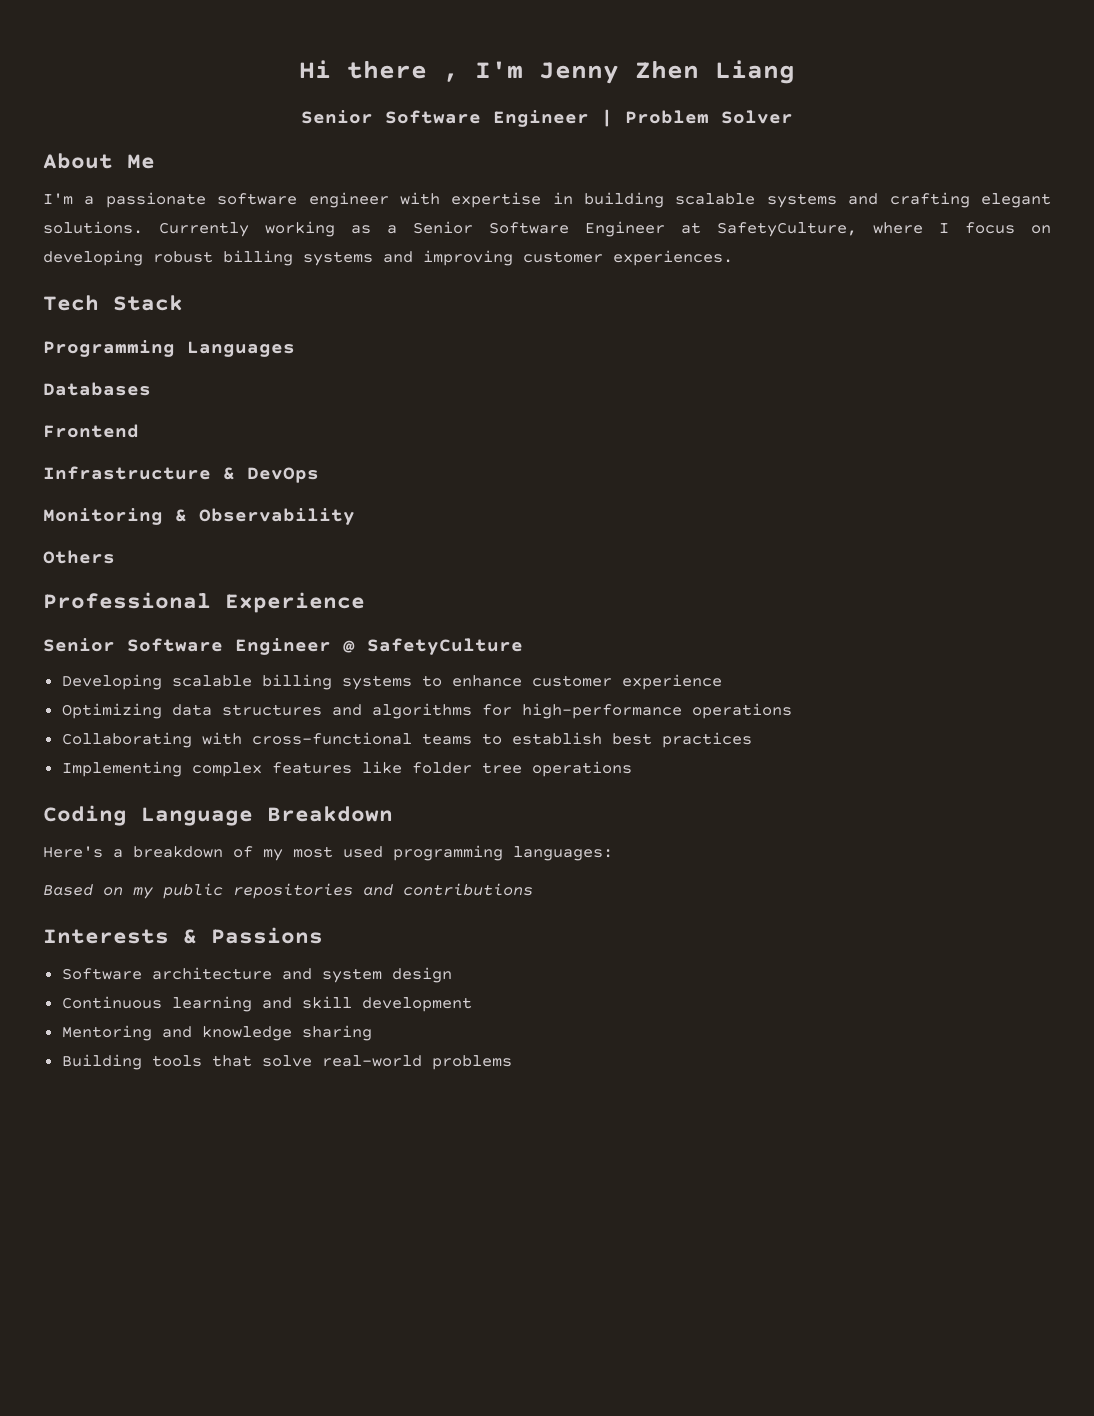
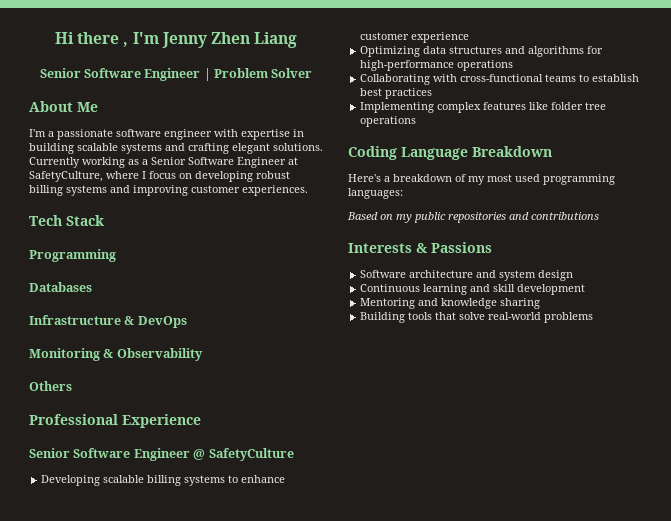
- Programming Languages
+ Programming
- Frontend

